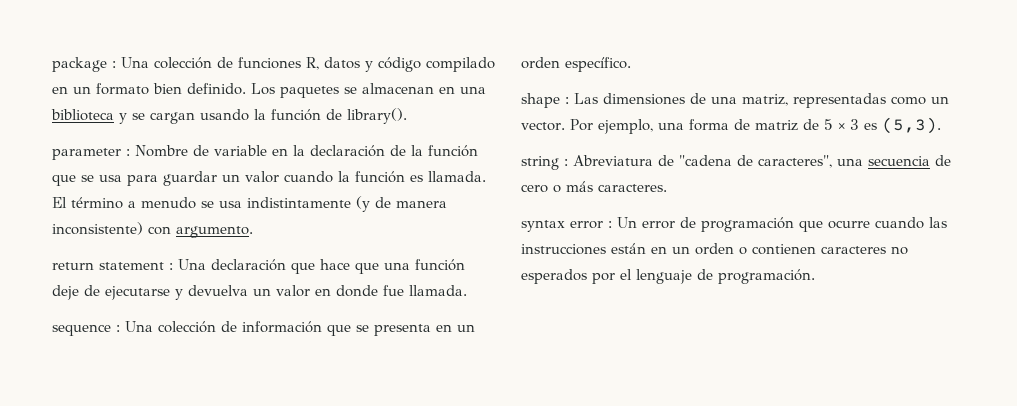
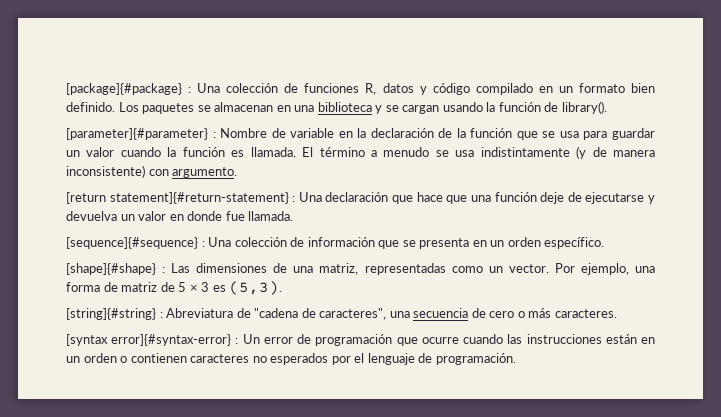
- package : Una colección de funciones R, datos y código compilado en un formato bien definido.
+ [package]{#package} : Una colección de funciones R, datos y código compilado en un formato bien definido.
- parameter : Nombre de variable en la declaración de la función que se usa para guardar un valor cuando la función es llamada.
+ [parameter]{#parameter} : Nombre de variable en la declaración de la función que se usa para guardar un valor cuando la función es llamada.
- return statement : Una declaración que hace que una función deje de ejecutarse y devuelva un valor en donde fue llamada.
+ [return statement]{#return-statement} : Una declaración que hace que una función deje de ejecutarse y devuelva un valor en donde fue llamada.
- sequence : Una colección de información que se presenta en un orden específico.
+ [sequence]{#sequence} : Una colección de información que se presenta en un orden específico.
- shape : Las dimensiones de una matriz, representadas como un vector.
+ [shape]{#shape} : Las dimensiones de una matriz, representadas como un vector.
- string : Abreviatura de "cadena de caracteres", una secuencia de cero o más caracteres.
+ [string]{#string} : Abreviatura de "cadena de caracteres", una secuencia de cero o más caracteres.
- syntax error : Un error de programación que ocurre cuando las instrucciones están en un orden o contienen caracteres no esperados por el lenguaje de programación.
+ [syntax error]{#syntax-error} : Un error de programación que ocurre cuando las instrucciones están en un orden o contienen caracteres no esperados por el lenguaje de programación.

